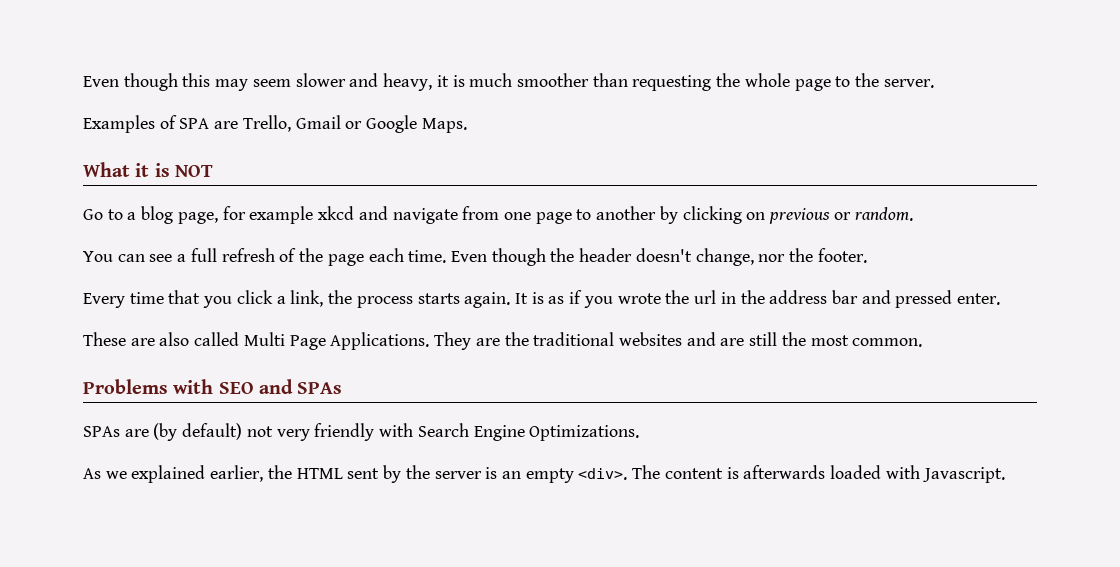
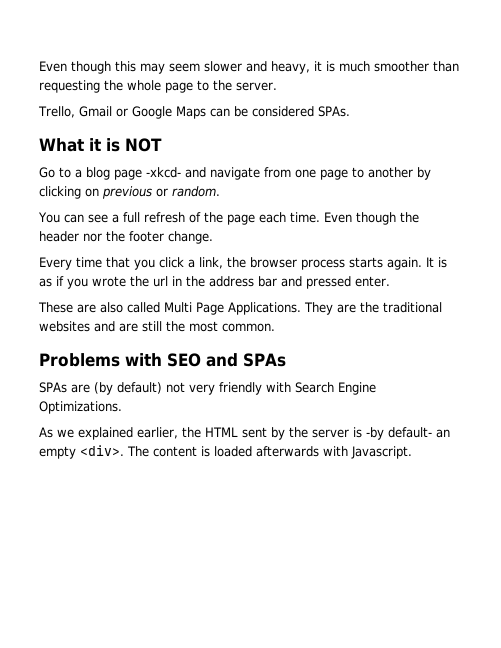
- Examples of SPA are Trello, Gmail or Google Maps.
+ Trello, Gmail or Google Maps can be considered SPAs.
- Go to a blog page, for example xkcd and navigate from one page to another by clicking on previous or random.
+ Go to a blog page -xkcd- and navigate from one page to another by clicking on previous or random.
- Even though the header doesn't change, nor the footer.
+ Even though the header nor the footer change.
- Every time that you click a link, the process starts again.
+ Every time that you click a link, the browser process starts again.
- As we explained earlier, the HTML sent by the server is an empty <div>.
+ As we explained earlier, the HTML sent by the server is -by default- an empty <div>.
- The content is afterwards loaded with Javascript.
+ The content is loaded afterwards with Javascript.

